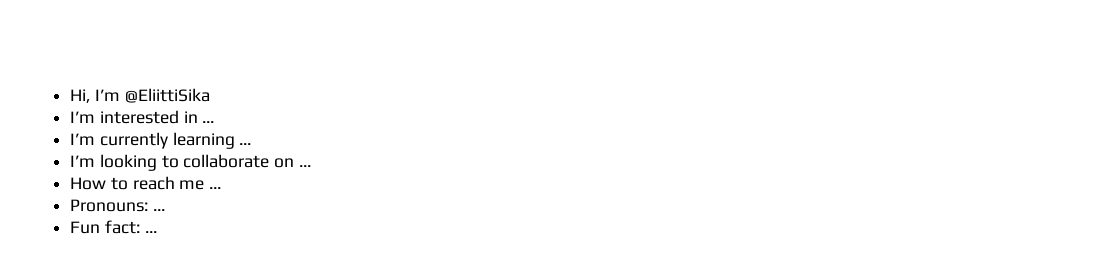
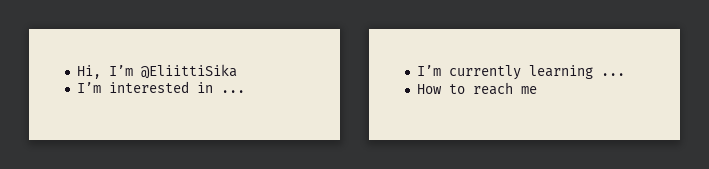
- I’m looking to collaborate on ...
- How to reach me ...
- Pronouns: ...
- Fun fact: ...
+ How to reach me

